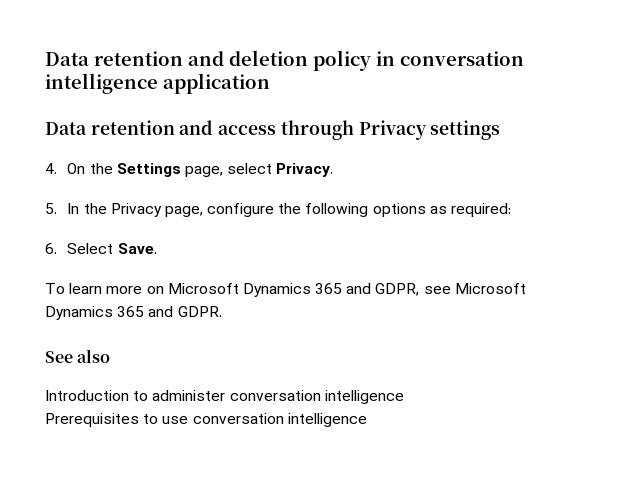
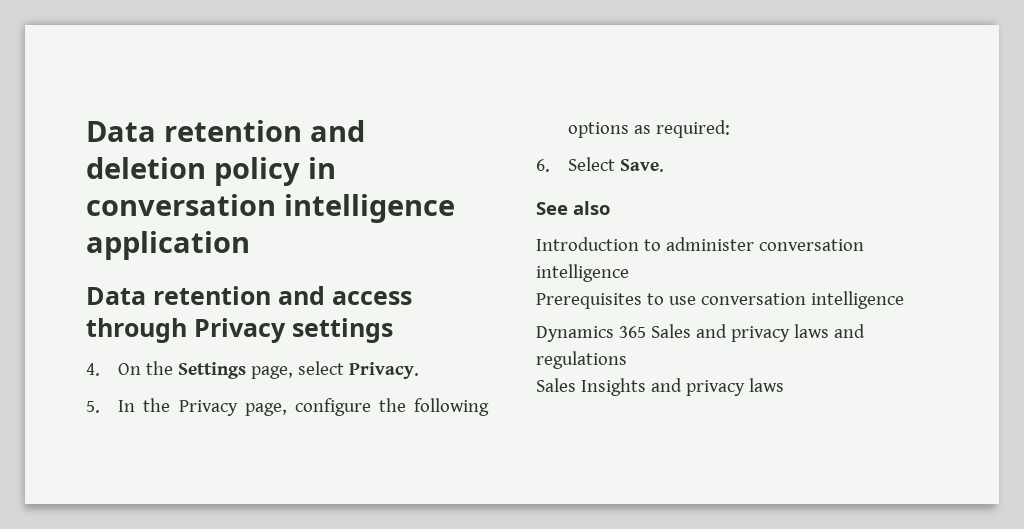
- To learn more on Microsoft Dynamics 365 and GDPR, see Microsoft Dynamics 365 and GDPR.
+ Dynamics 365 Sales and privacy laws and regulations
+ Sales Insights and privacy laws

